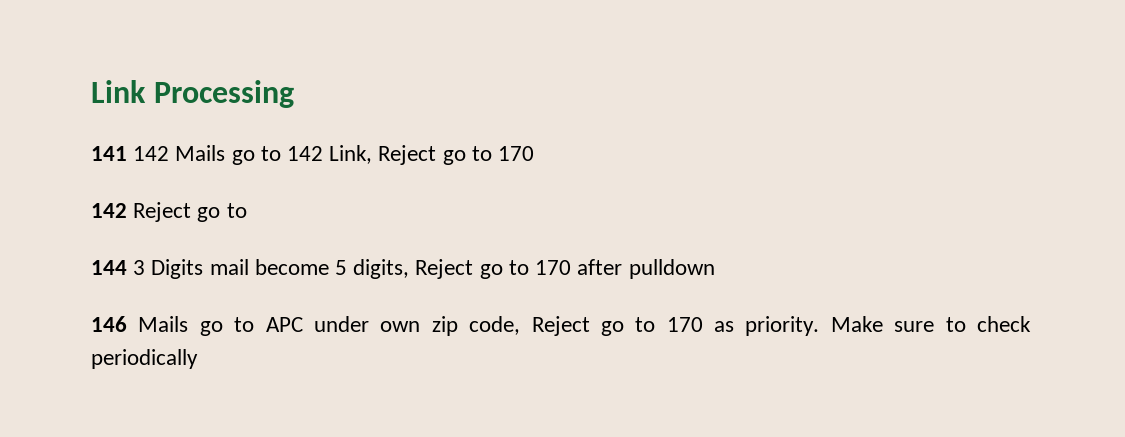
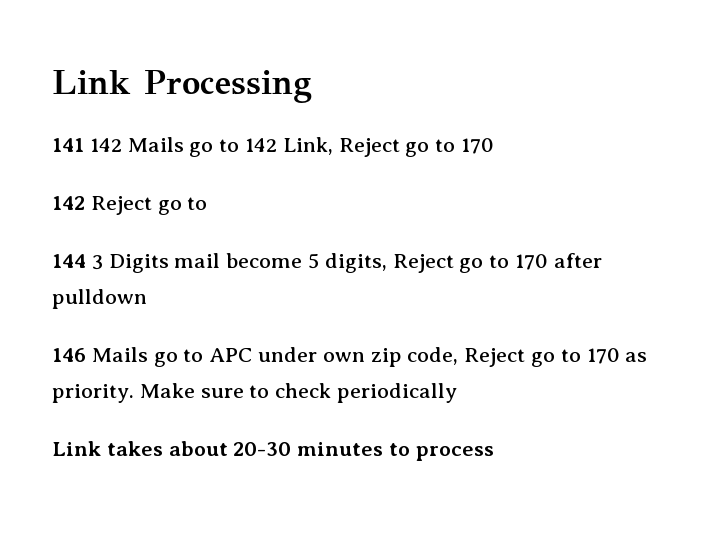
+ Link takes about 20-30 minutes to process

